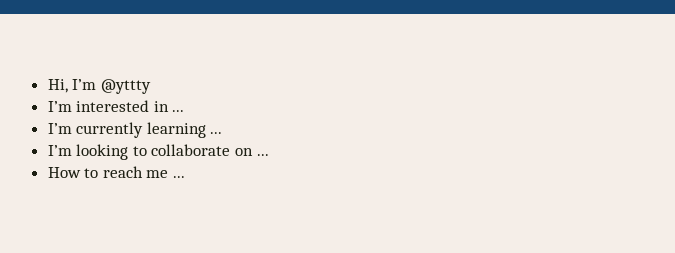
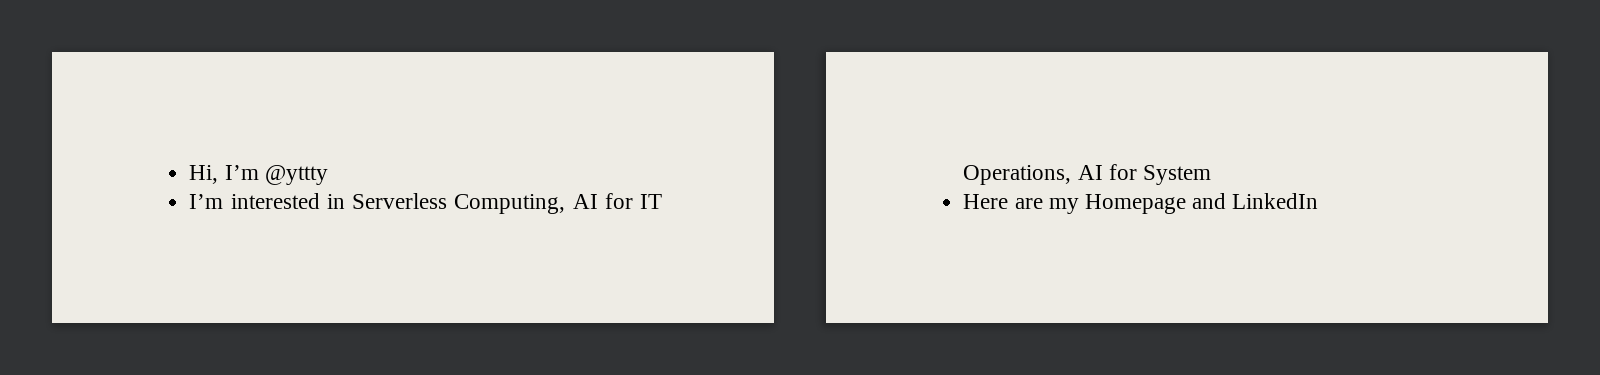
- I’m interested in ...
- I’m currently learning ...
- I’m looking to collaborate on ...
- How to reach me ...
+ I’m interested in Serverless Computing, AI for IT Operations, AI for System
+ Here are my Homepage and LinkedIn

